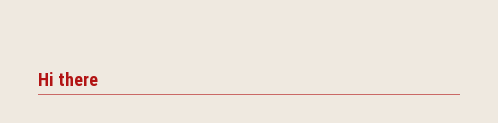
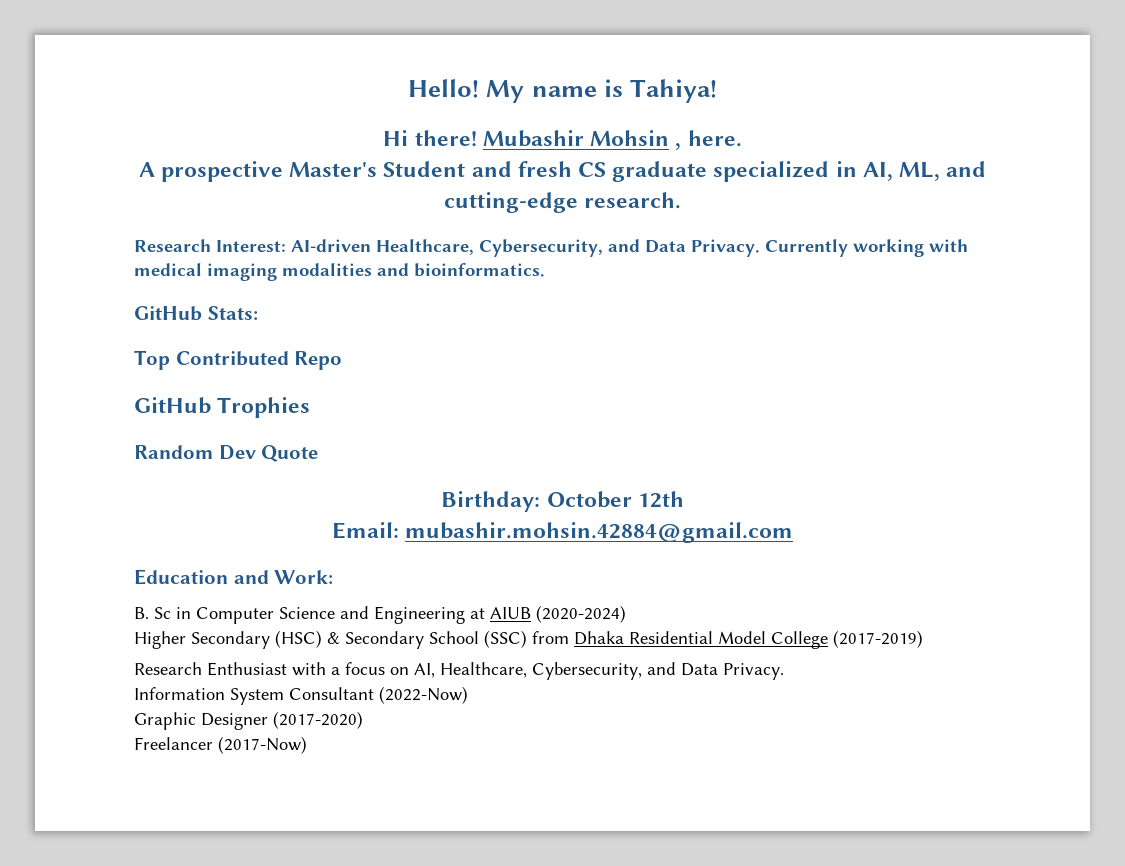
- Hi there
+ Hello! My name is Tahiya!
+ Hi there! Mubashir Mohsin , here.
+ A prospective Master's Student and fresh CS graduate specialized in AI, ML, and cutting-edge research.
+ Research Interest: AI-driven Healthcare, Cybersecurity, and Data Privacy. Currently working with medical imaging modalities and bioinformatics.
+ GitHub Stats:
+ Top Contributed Repo
+ GitHub Trophies
+ Random Dev Quote
+ Birthday: October 12th
+ Email: mubashir.mohsin.42884@gmail.com
+ Education and Work:
+ B. Sc in Computer Science and Engineering at AIUB (2020-2024)
+ Higher Secondary (HSC) & Secondary School (SSC) from Dhaka Residential Model College (2017-2019)
+ Research Enthusiast with a focus on AI, Healthcare, Cybersecurity, and Data Privacy.
+ Information System Consultant (2022-Now)
+ Graphic Designer (2017-2020)
+ Freelancer (2017-Now)

